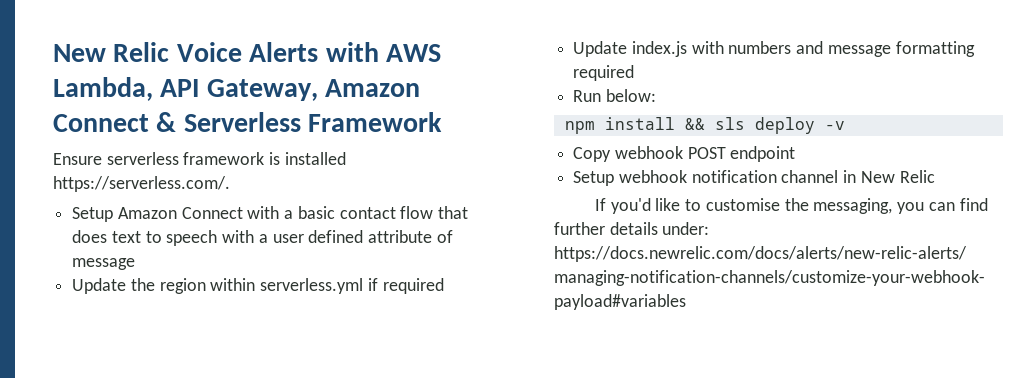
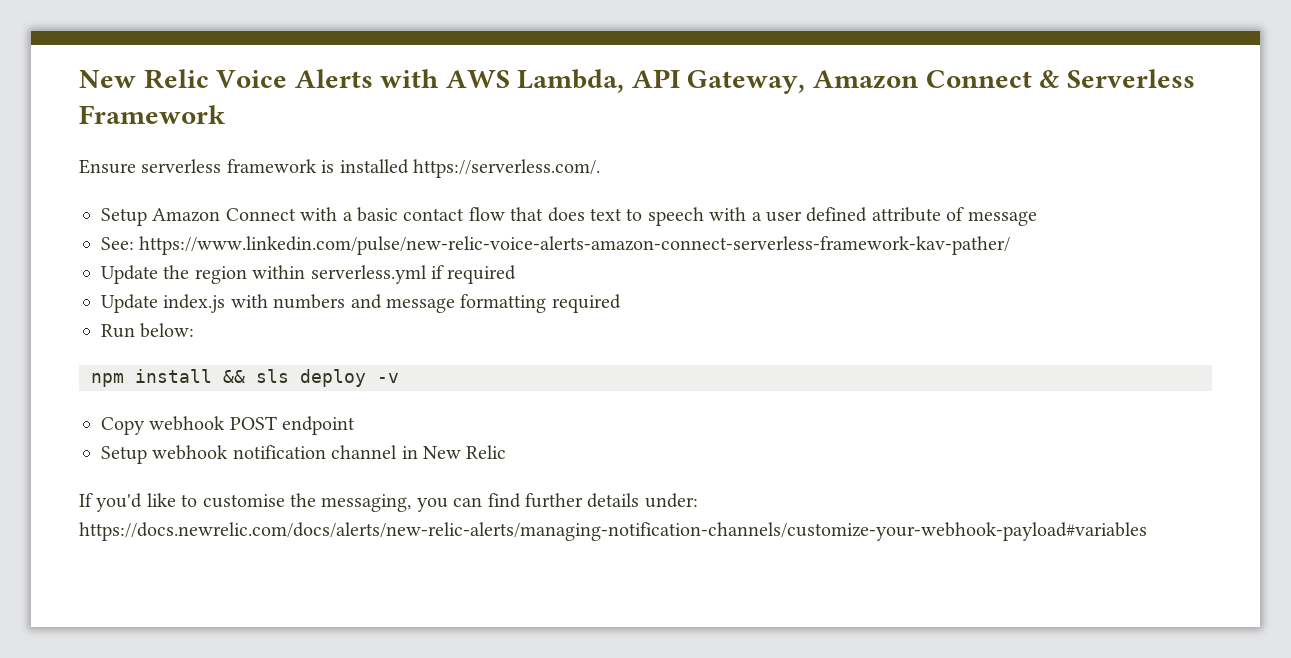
+ See: https://www.linkedin.com/pulse/new-relic-voice-alerts-amazon-connect-serverless-framework-kav-pather/

